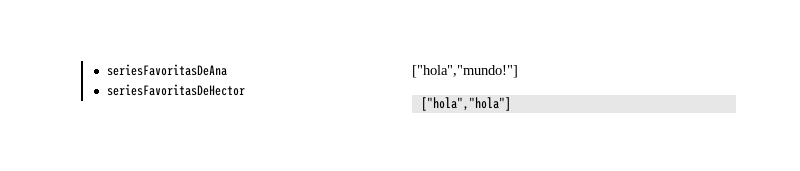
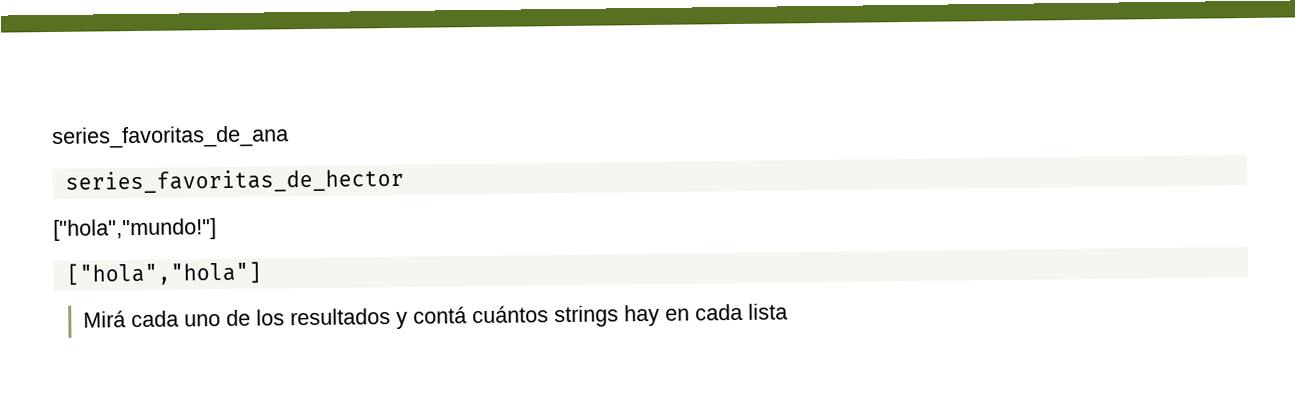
- seriesFavoritasDeAna
- seriesFavoritasDeHector
+ series_favoritas_de_ana
+ series_favoritas_de_hector
+ Mirá cada uno de los resultados y contá cuántos strings hay en cada lista

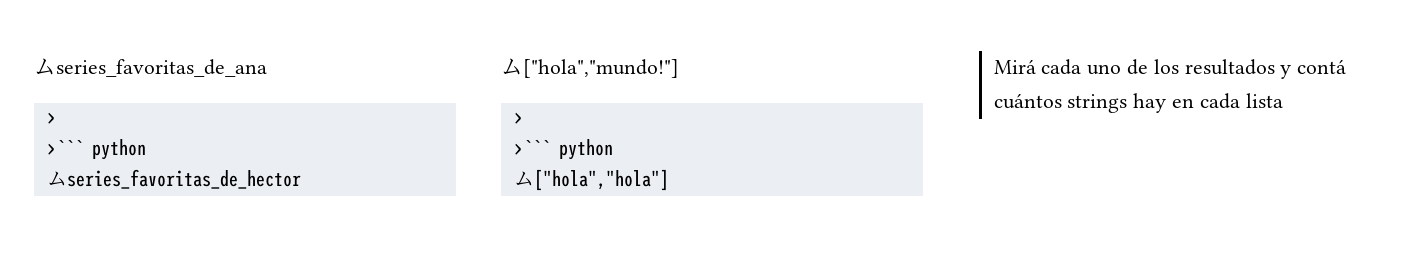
- series_favoritas_de_ana
- series_favoritas_de_hector
+ ムseries_favoritas_de_ana
+ >
+ >``` python
+ ムseries_favoritas_de_hector
- ["hola","mundo!"]
- ["hola","hola"]
+ ム["hola","mundo!"]
+ >
+ >``` python
+ ム["hola","hola"]

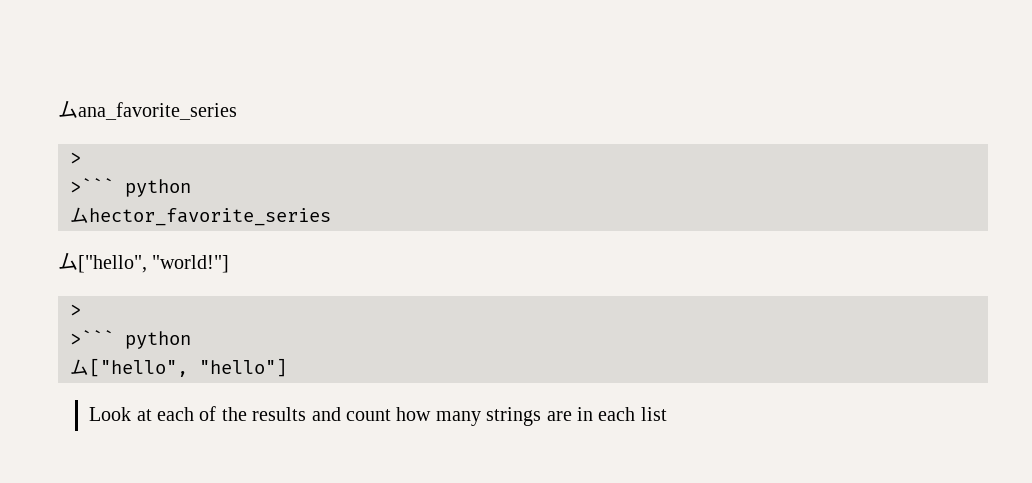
- ムseries_favoritas_de_ana
+ ムana_favorite_series
  >
  >``` python
- ムseries_favoritas_de_hector
- ム["hola","mundo!"]
+ ムhector_favorite_series
+ ム["hello", "world!"]
  >
  >``` python
- ム["hola","hola"]
- Mirá cada uno de los resultados y contá cuántos strings hay en cada lista
+ ム["hello", "hello"]
+ Look at each of the results and count how many strings are in each list

